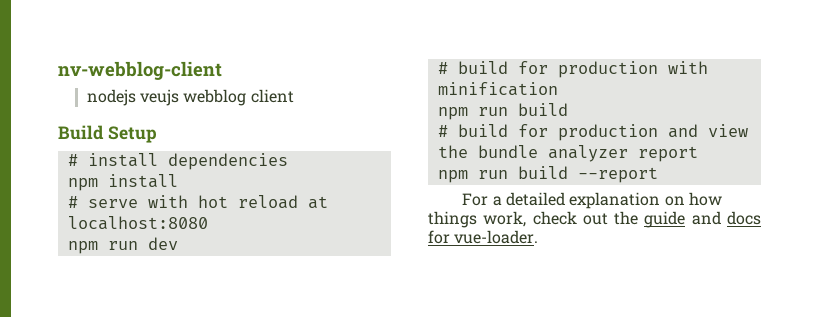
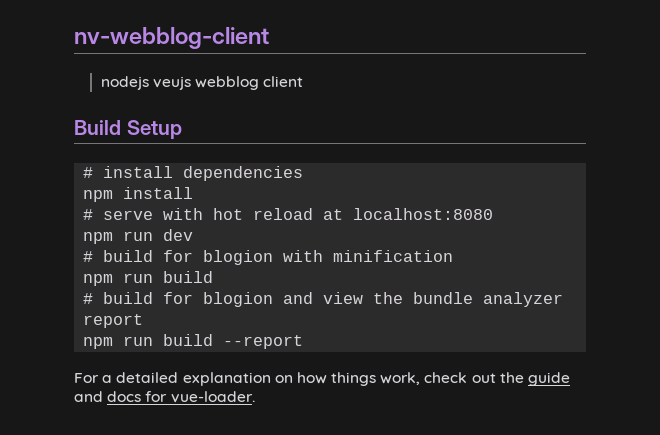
- # build for production with minification
+ # build for blogion with minification
- # build for production and view the bundle analyzer report
+ # build for blogion and view the bundle analyzer report

